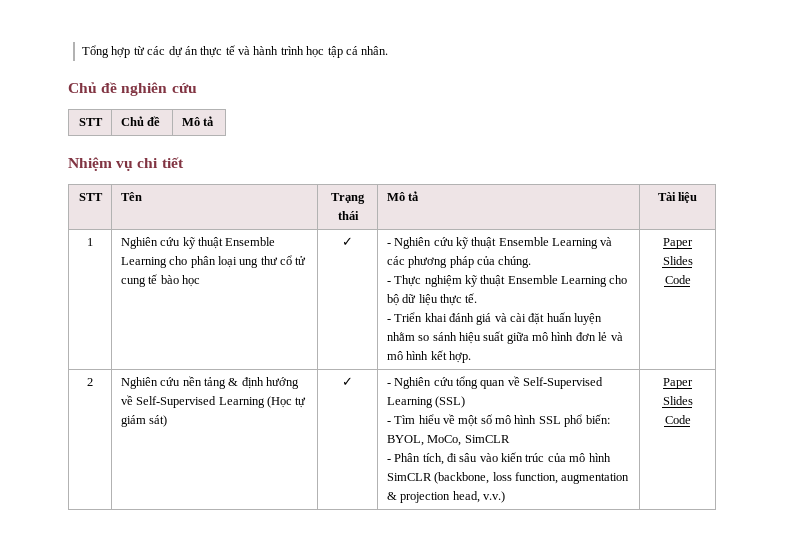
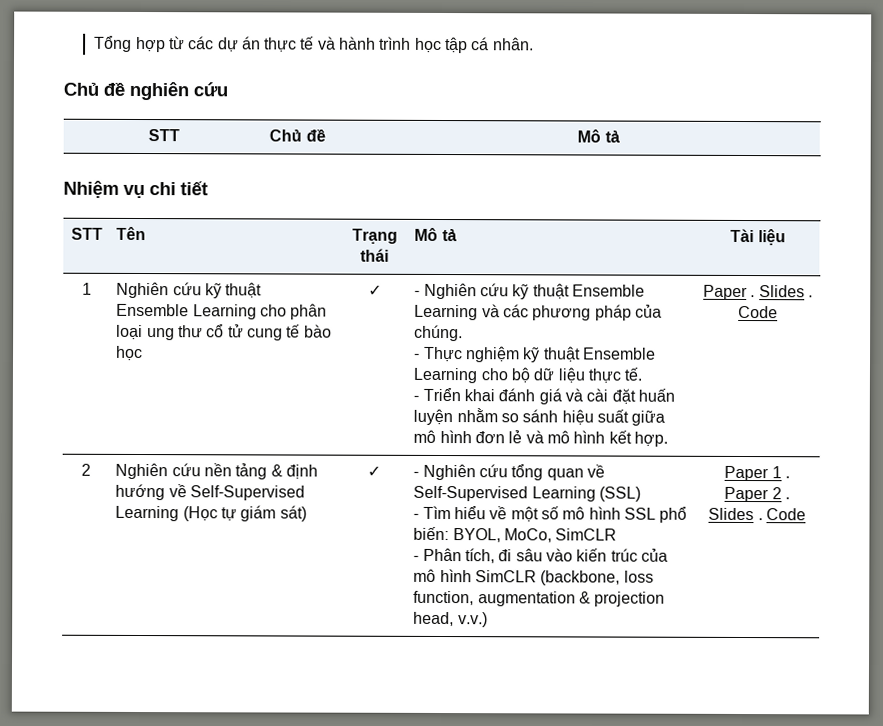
- - Triển khai đánh giá và cài đặt huấn luyện nhằm so sánh hiệu suất giữa mô hình đơn lẻ và mô hình kết hợp. | Paper Slides Code
+ - Triển khai đánh giá và cài đặt huấn luyện nhằm so sánh hiệu suất giữa mô hình đơn lẻ và mô hình kết hợp. | Paper . Slides . Code
- - Phân tích, đi sâu vào kiến trúc của mô hình SimCLR (backbone, loss function, augmentation & projection head, v.v.) | Paper Slides Code
+ - Phân tích, đi sâu vào kiến trúc của mô hình SimCLR (backbone, loss function, augmentation & projection head, v.v.) | Paper 1 . Paper 2 . Slides . Code

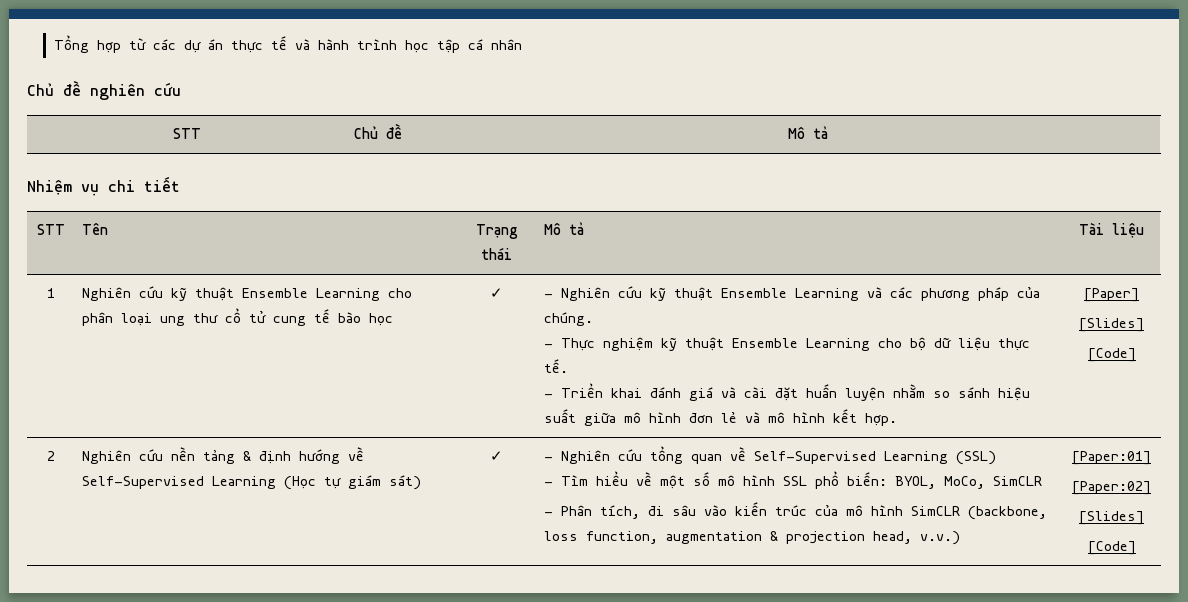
- Tổng hợp từ các dự án thực tế và hành trình học tập cá nhân.
+ Tổng hợp từ các dự án thực tế và hành trình học tập cá nhân
- Paper . Slides . Code
+ [Paper]
+ [Slides]
+ [Code]
- Paper 1 . Paper 2 . Slides . Code
+ [Paper:01]
+ [Paper:02]
+ [Slides]
+ [Code]

